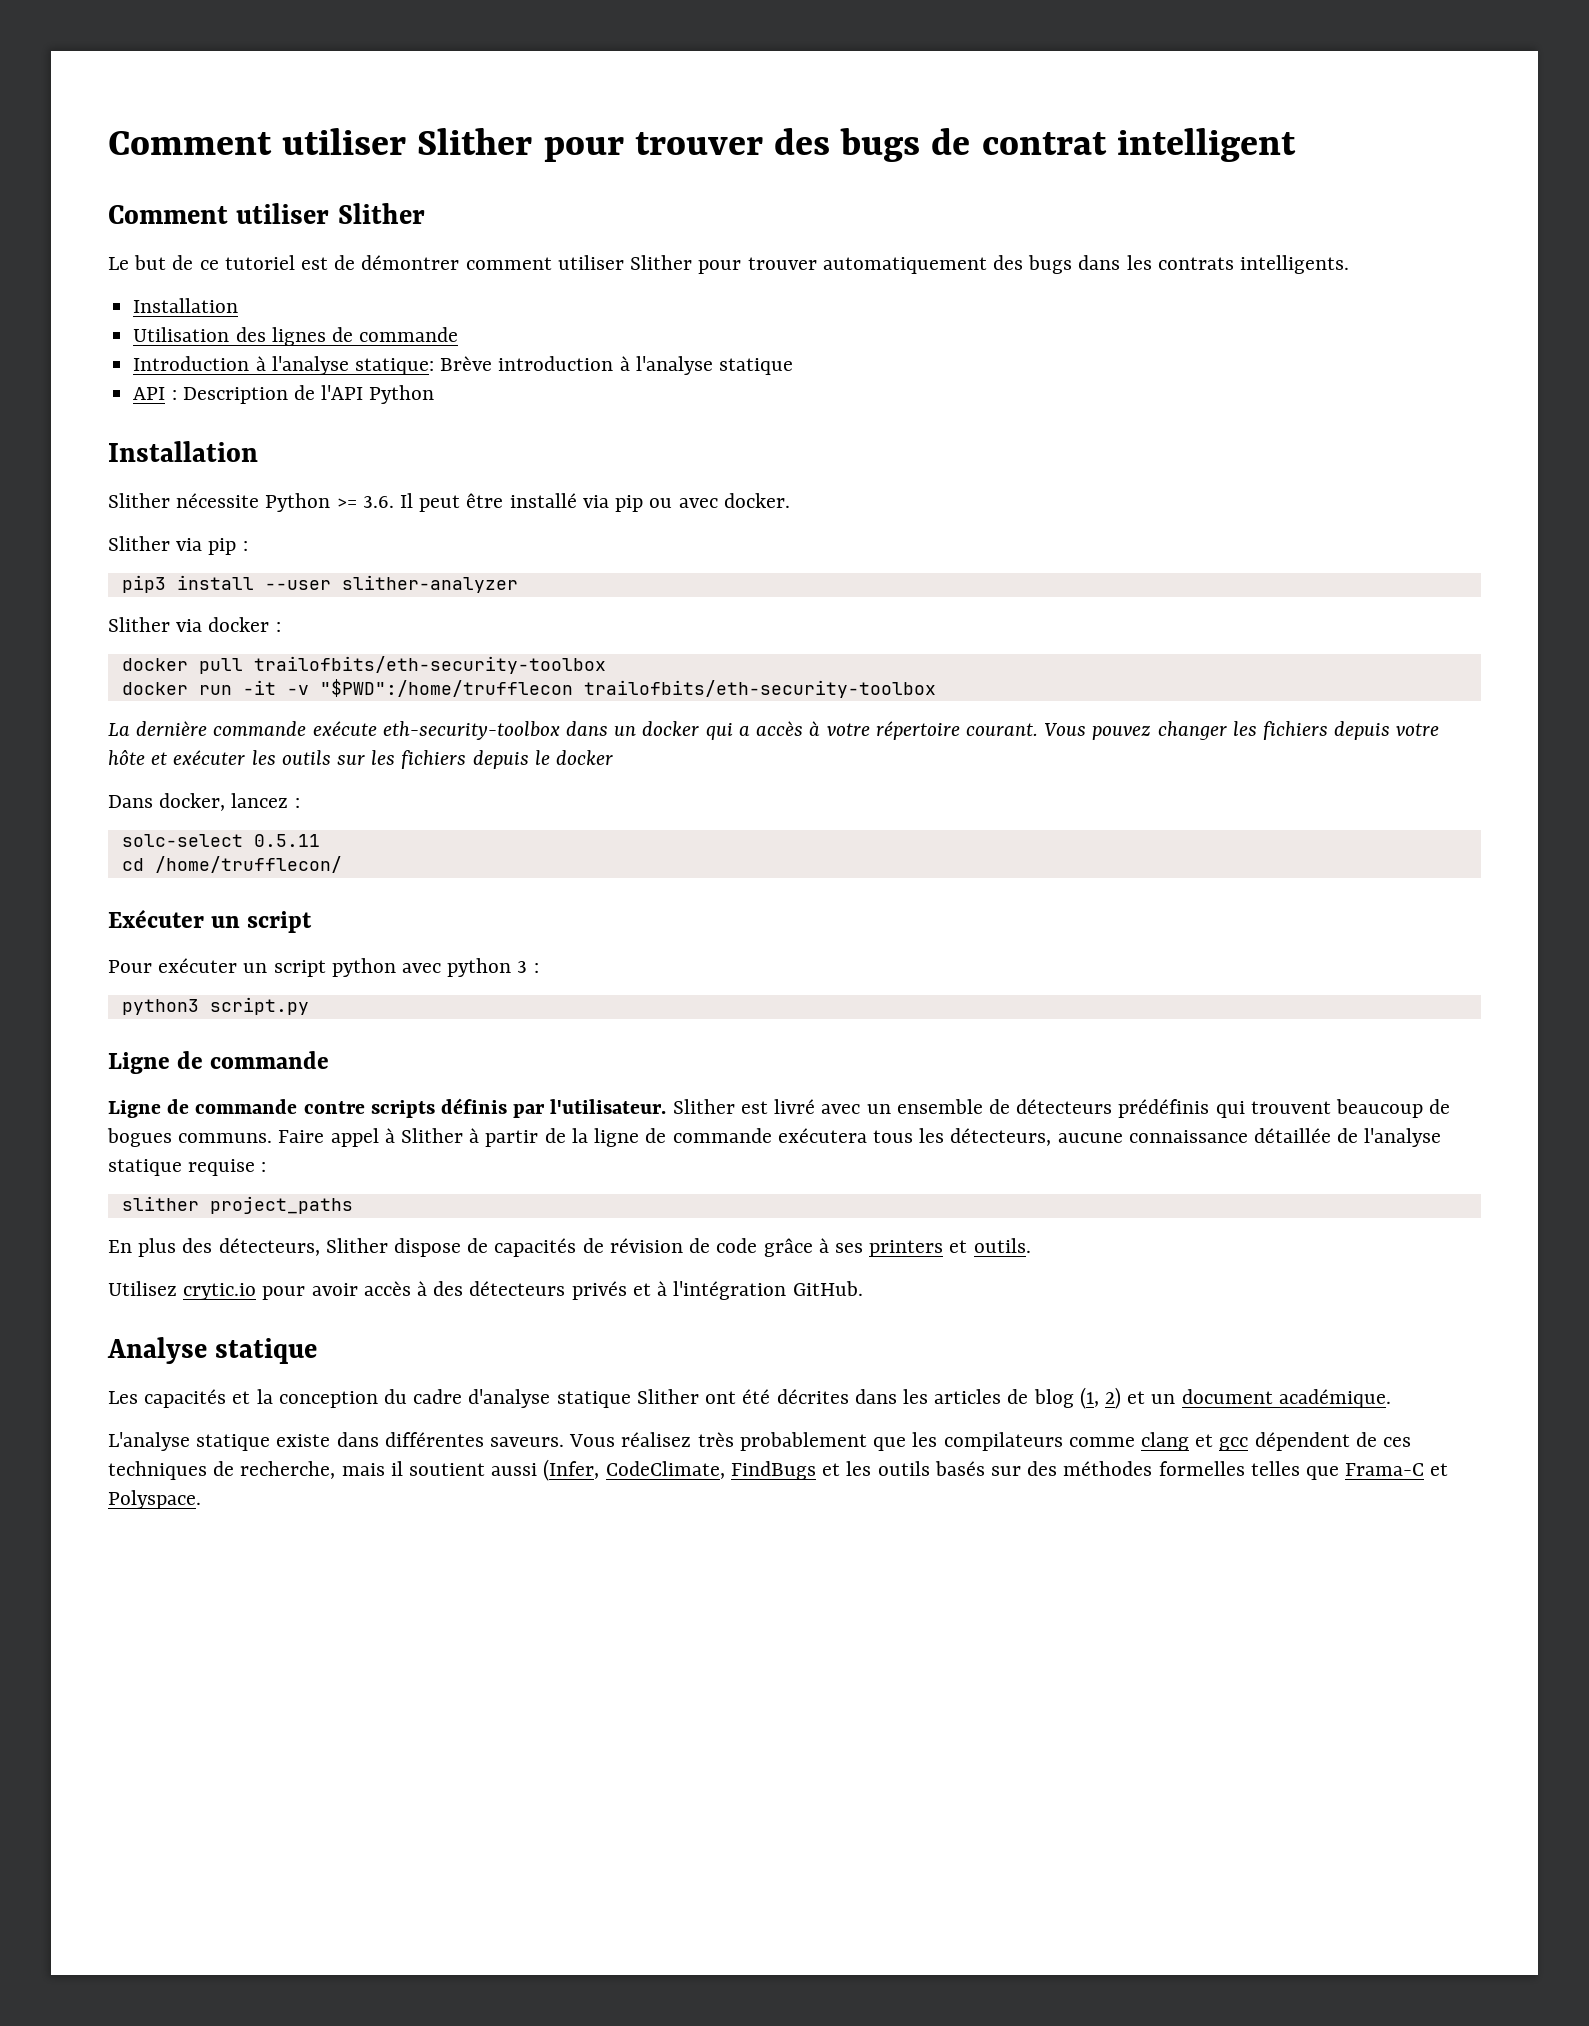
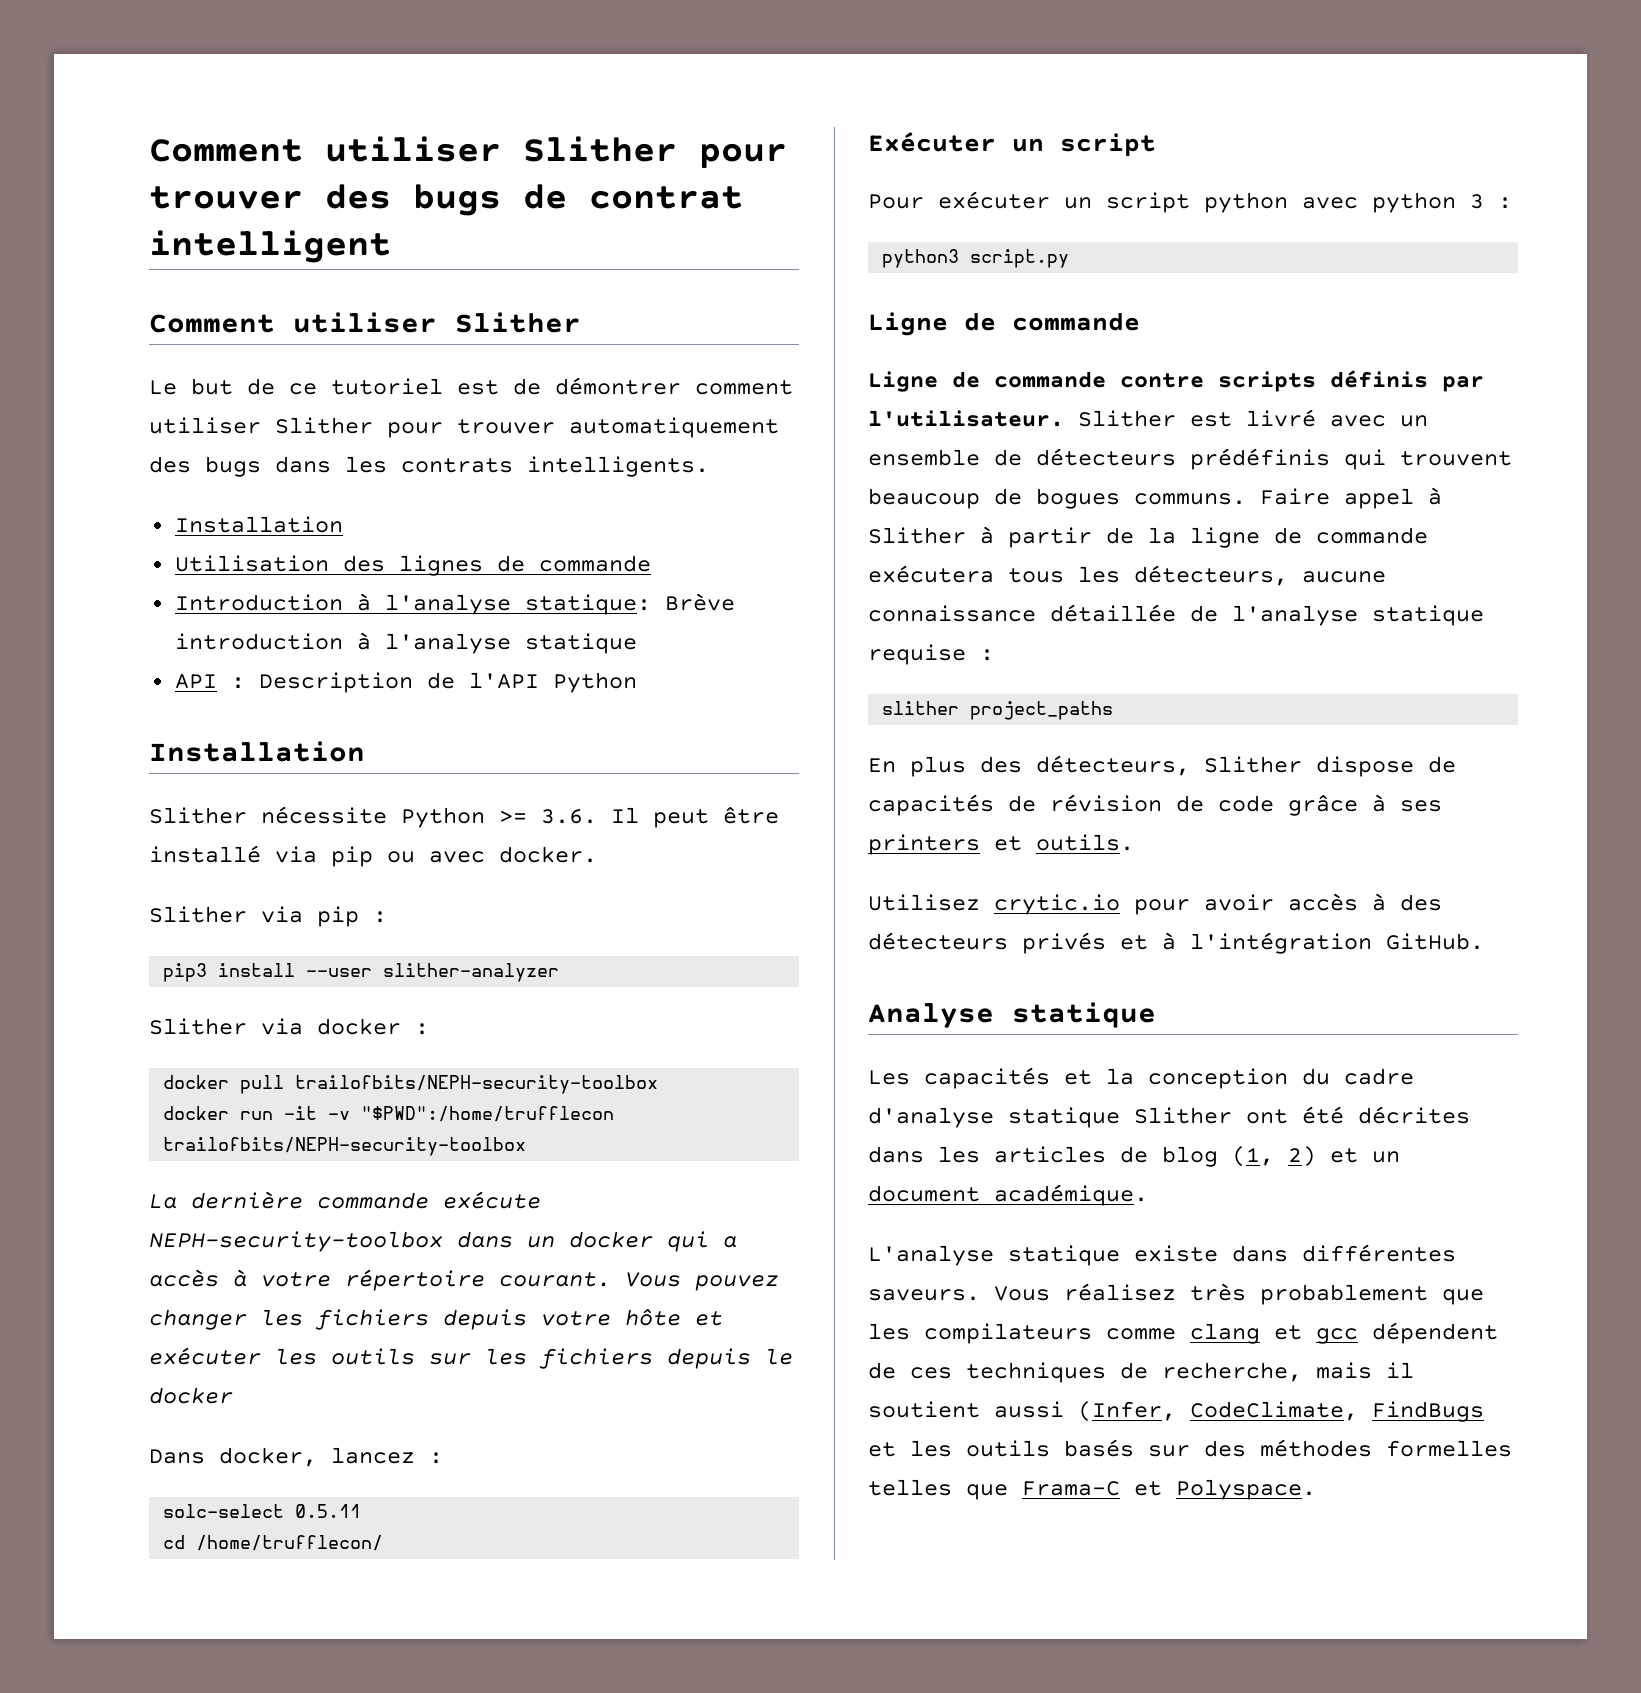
- docker pull trailofbits/eth-security-toolbox
+ docker pull trailofbits/NEPH-security-toolbox
- docker run -it -v "$PWD":/home/trufflecon trailofbits/eth-security-toolbox
+ docker run -it -v "$PWD":/home/trufflecon trailofbits/NEPH-security-toolbox
- La dernière commande exécute eth-security-toolbox dans un docker qui a accès à votre répertoire courant.
+ La dernière commande exécute NEPH-security-toolbox dans un docker qui a accès à votre répertoire courant.

